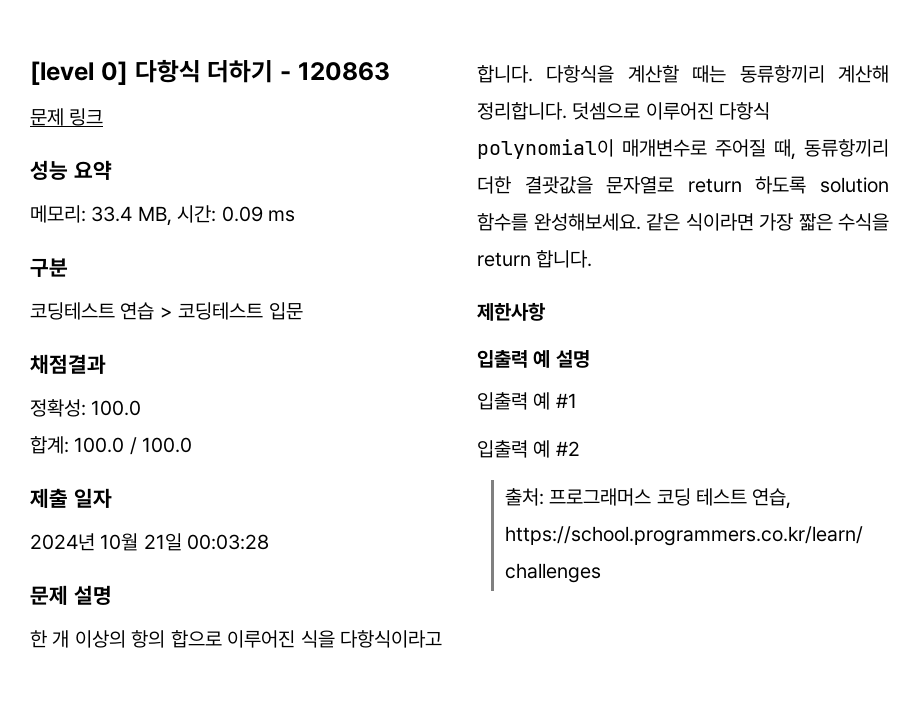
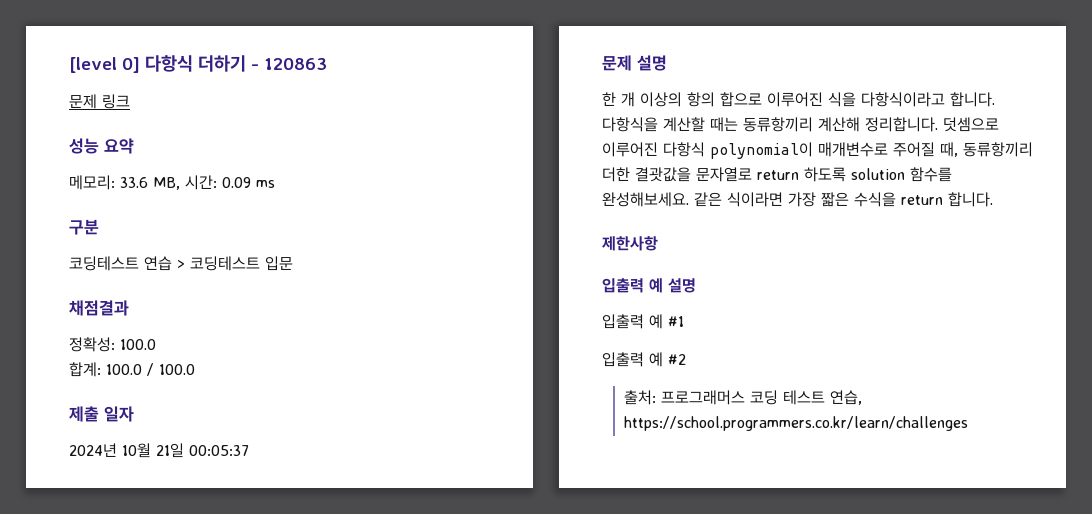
- 메모리: 33.4 MB, 시간: 0.09 ms
+ 메모리: 33.6 MB, 시간: 0.09 ms
- 2024년 10월 21일 00:03:28
+ 2024년 10월 21일 00:05:37

